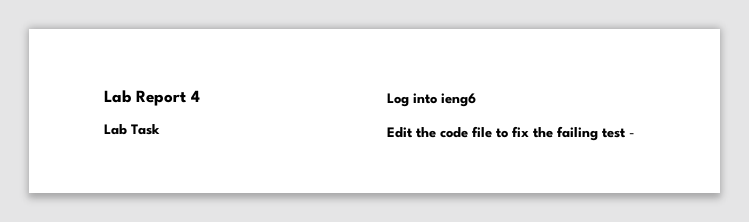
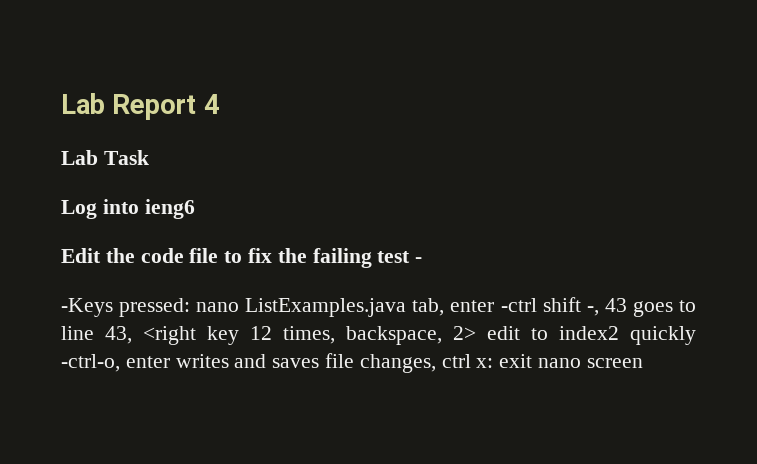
+ -Keys pressed: nano ListExamples.java tab, enter -ctrl shift -, 43 goes to line 43, <right key 12 times, backspace, 2> edit to index2 quickly -ctrl-o, enter writes and saves file changes, ctrl x: exit nano screen

